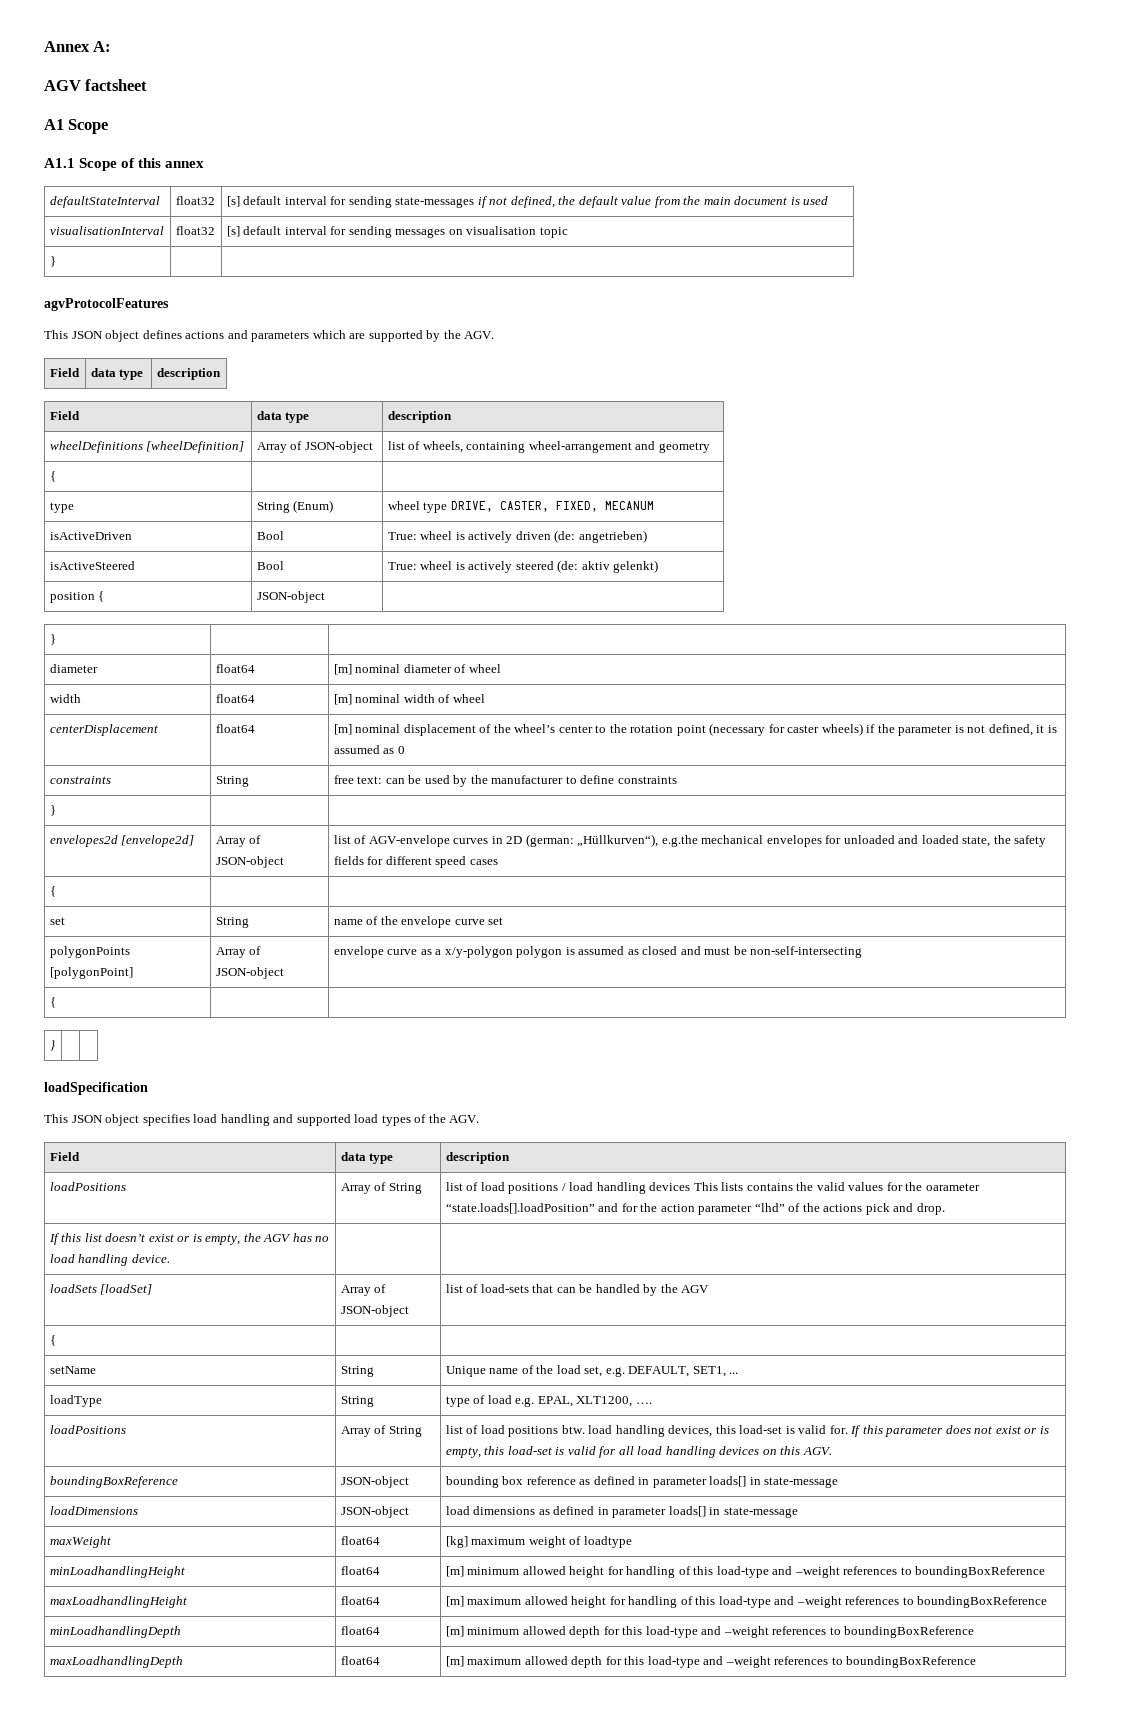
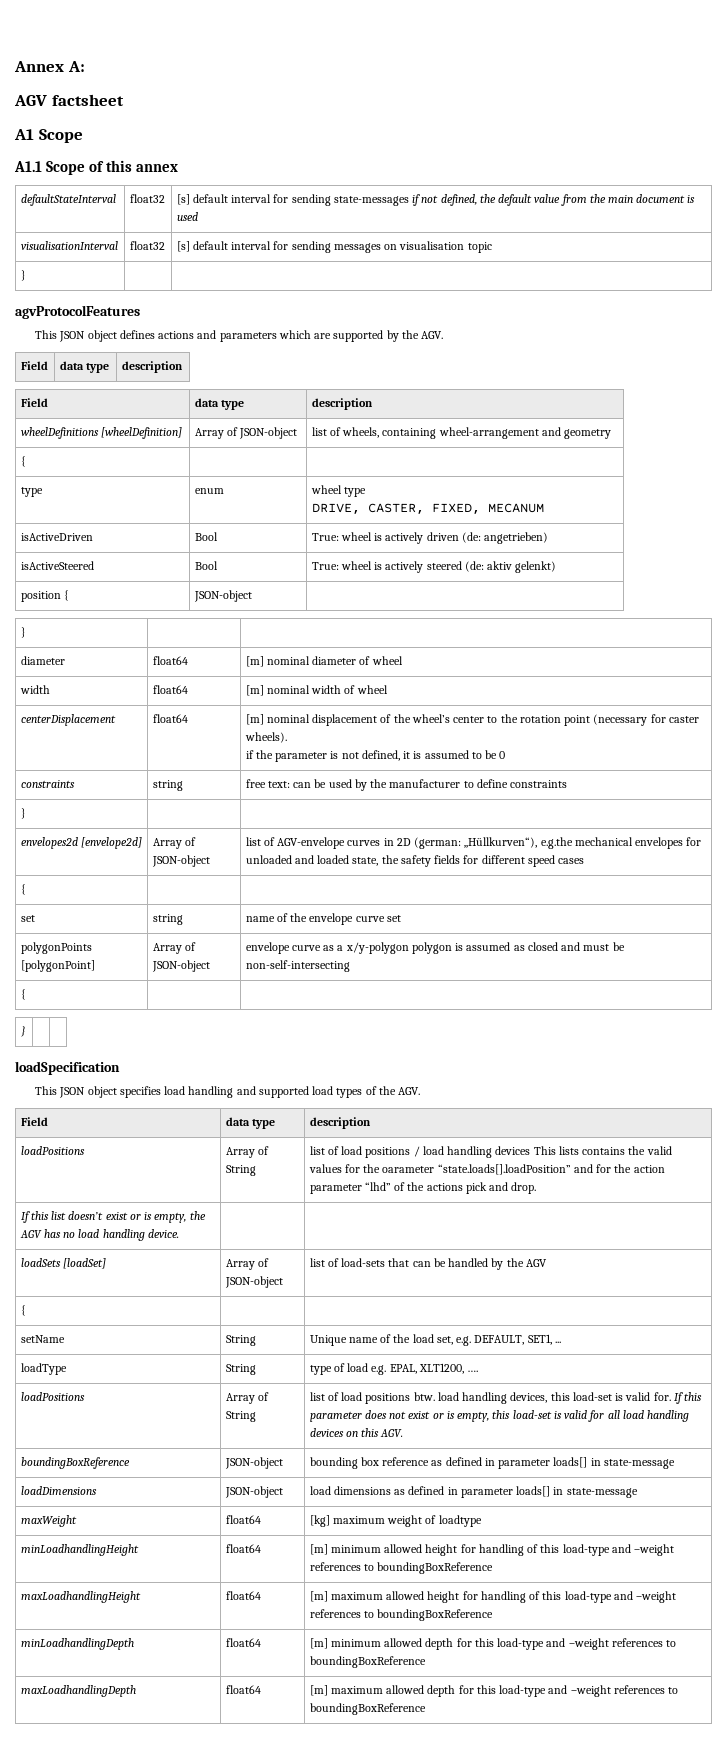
- type | String (Enum) | wheel type DRIVE, CASTER, FIXED, MECANUM
+ type | enum | wheel type
+ DRIVE, CASTER, FIXED, MECANUM
- centerDisplacement | float64 | [m] nominal displacement of the wheel’s center to the rotation point (necessary for caster wheels) if the parameter is not defined, it is assumed as 0
+ centerDisplacement | float64 | [m] nominal displacement of the wheel’s center to the rotation point (necessary for caster wheels).
+ if the parameter is not defined, it is assumed to be 0
- constraints | String | free text: can be used by the manufacturer to define constraints
+ constraints | string | free text: can be used by the manufacturer to define constraints
- set | String | name of the envelope curve set
+ set | string | name of the envelope curve set

